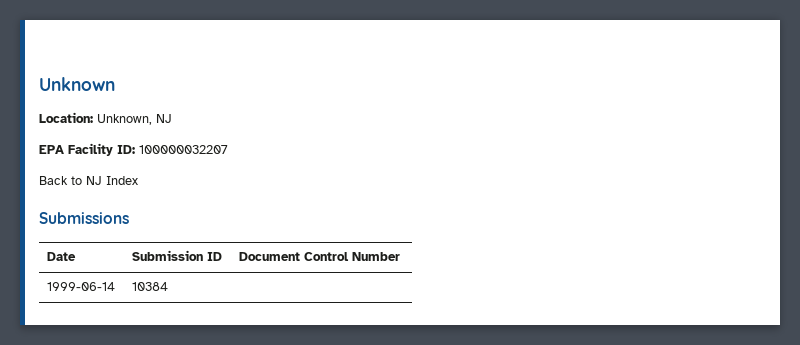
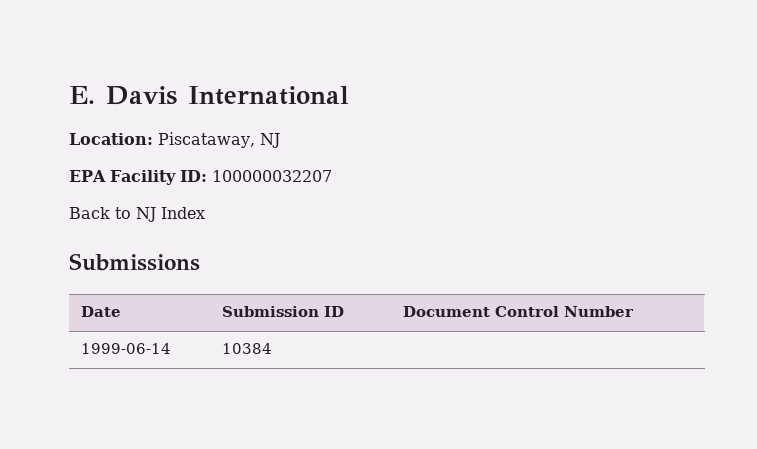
- Unknown
+ E. Davis International
- Location: Unknown, NJ
+ Location: Piscataway, NJ

